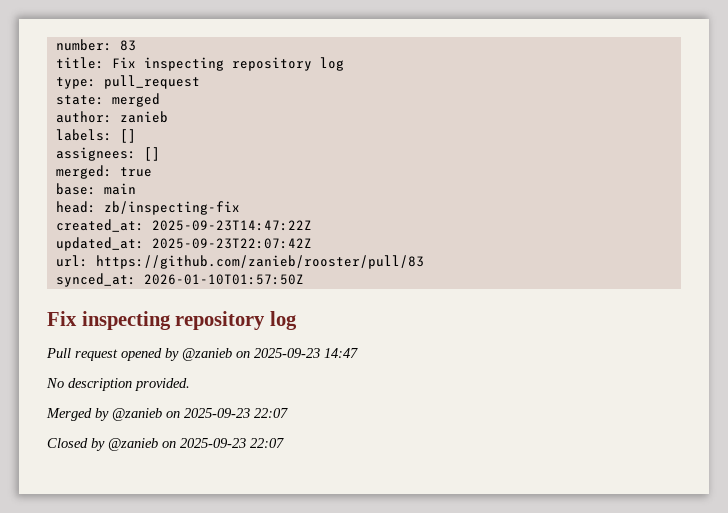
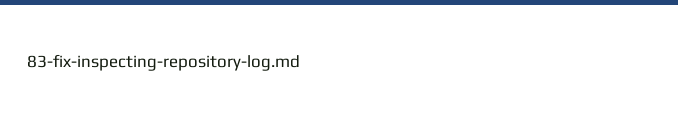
- number: 83
- title: Fix inspecting repository log
- type: pull_request
- state: merged
- author: zanieb
- labels: []
- assignees: []
- merged: true
- base: main
- head: zb/inspecting-fix
- created_at: 2025-09-23T14:47:22Z
- updated_at: 2025-09-23T22:07:42Z
- url: https://github.com/zanieb/rooster/pull/83
- synced_at: 2026-01-10T01:57:50Z
- Fix inspecting repository log
- Pull request opened by @zanieb on 2025-09-23 14:47
- No description provided.
- Merged by @zanieb on 2025-09-23 22:07
- Closed by @zanieb on 2025-09-23 22:07
+ 83-fix-inspecting-repository-log.md

